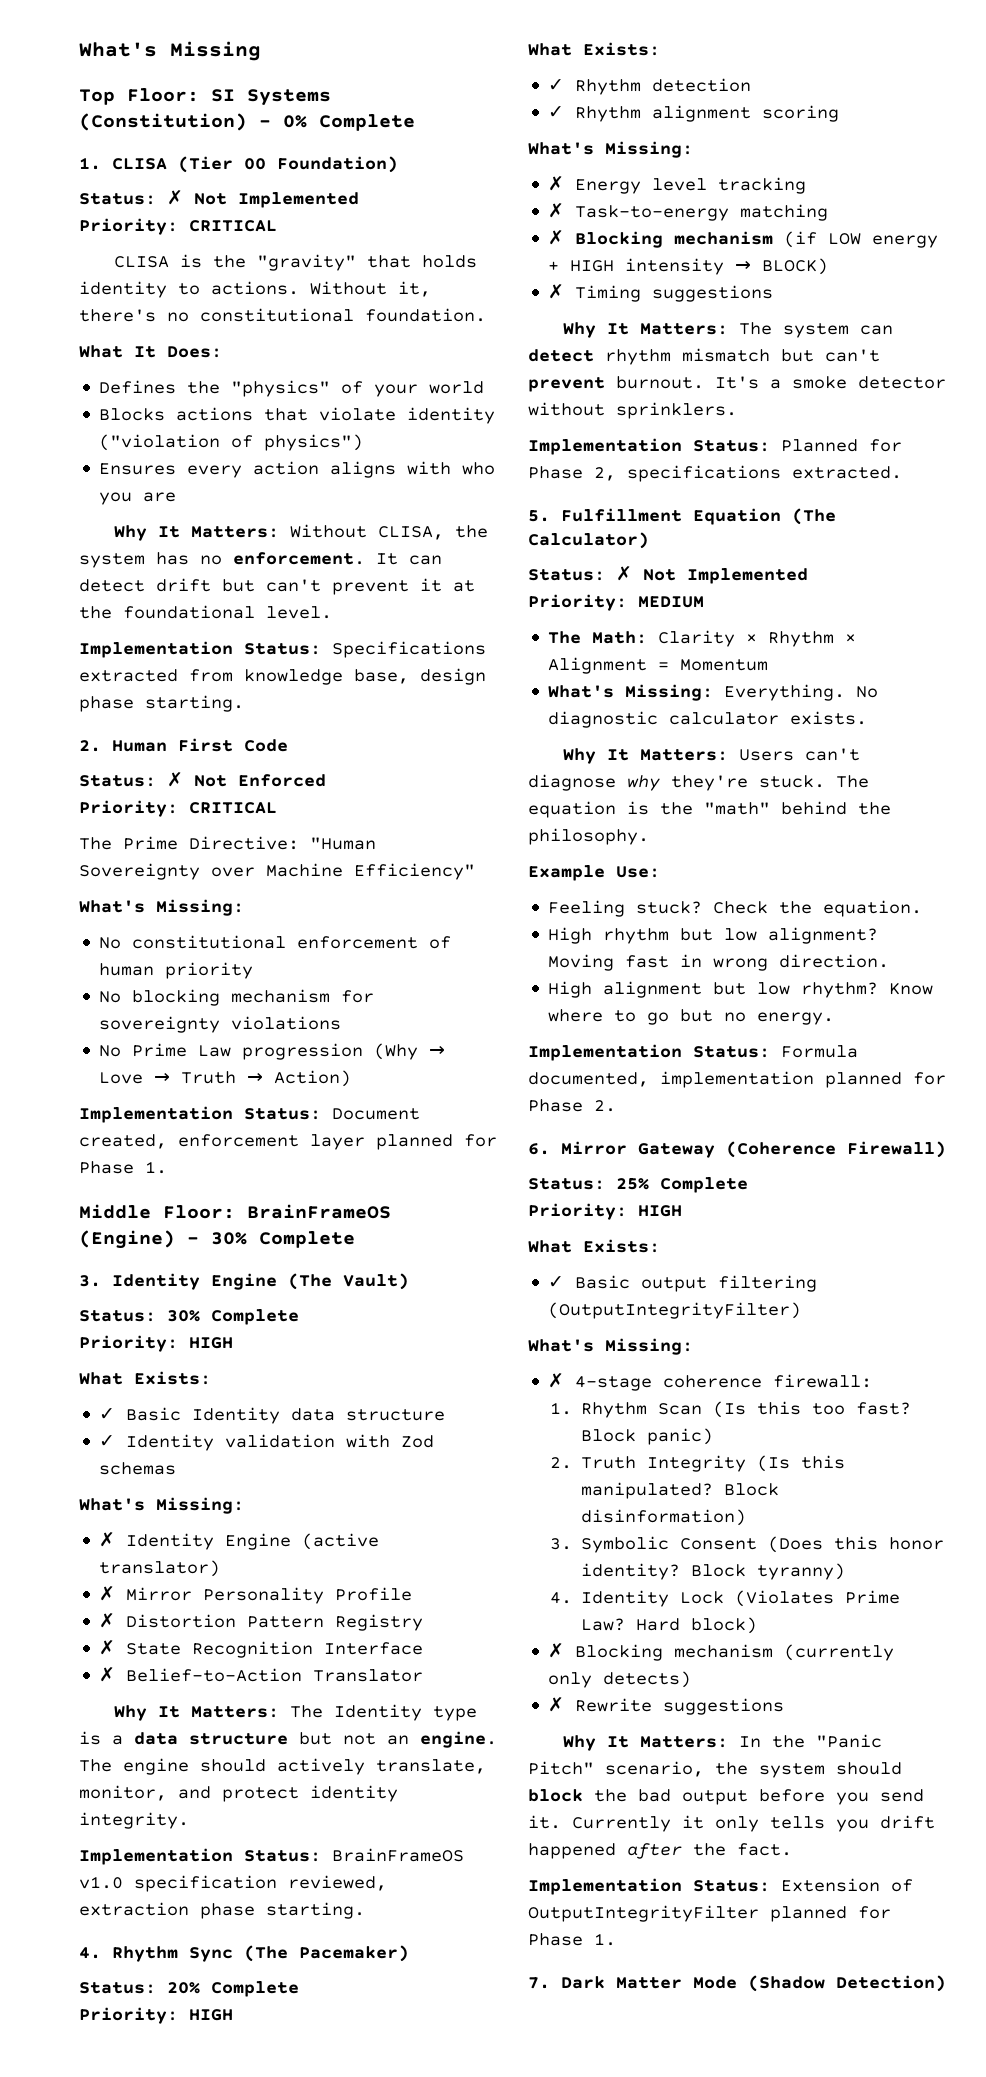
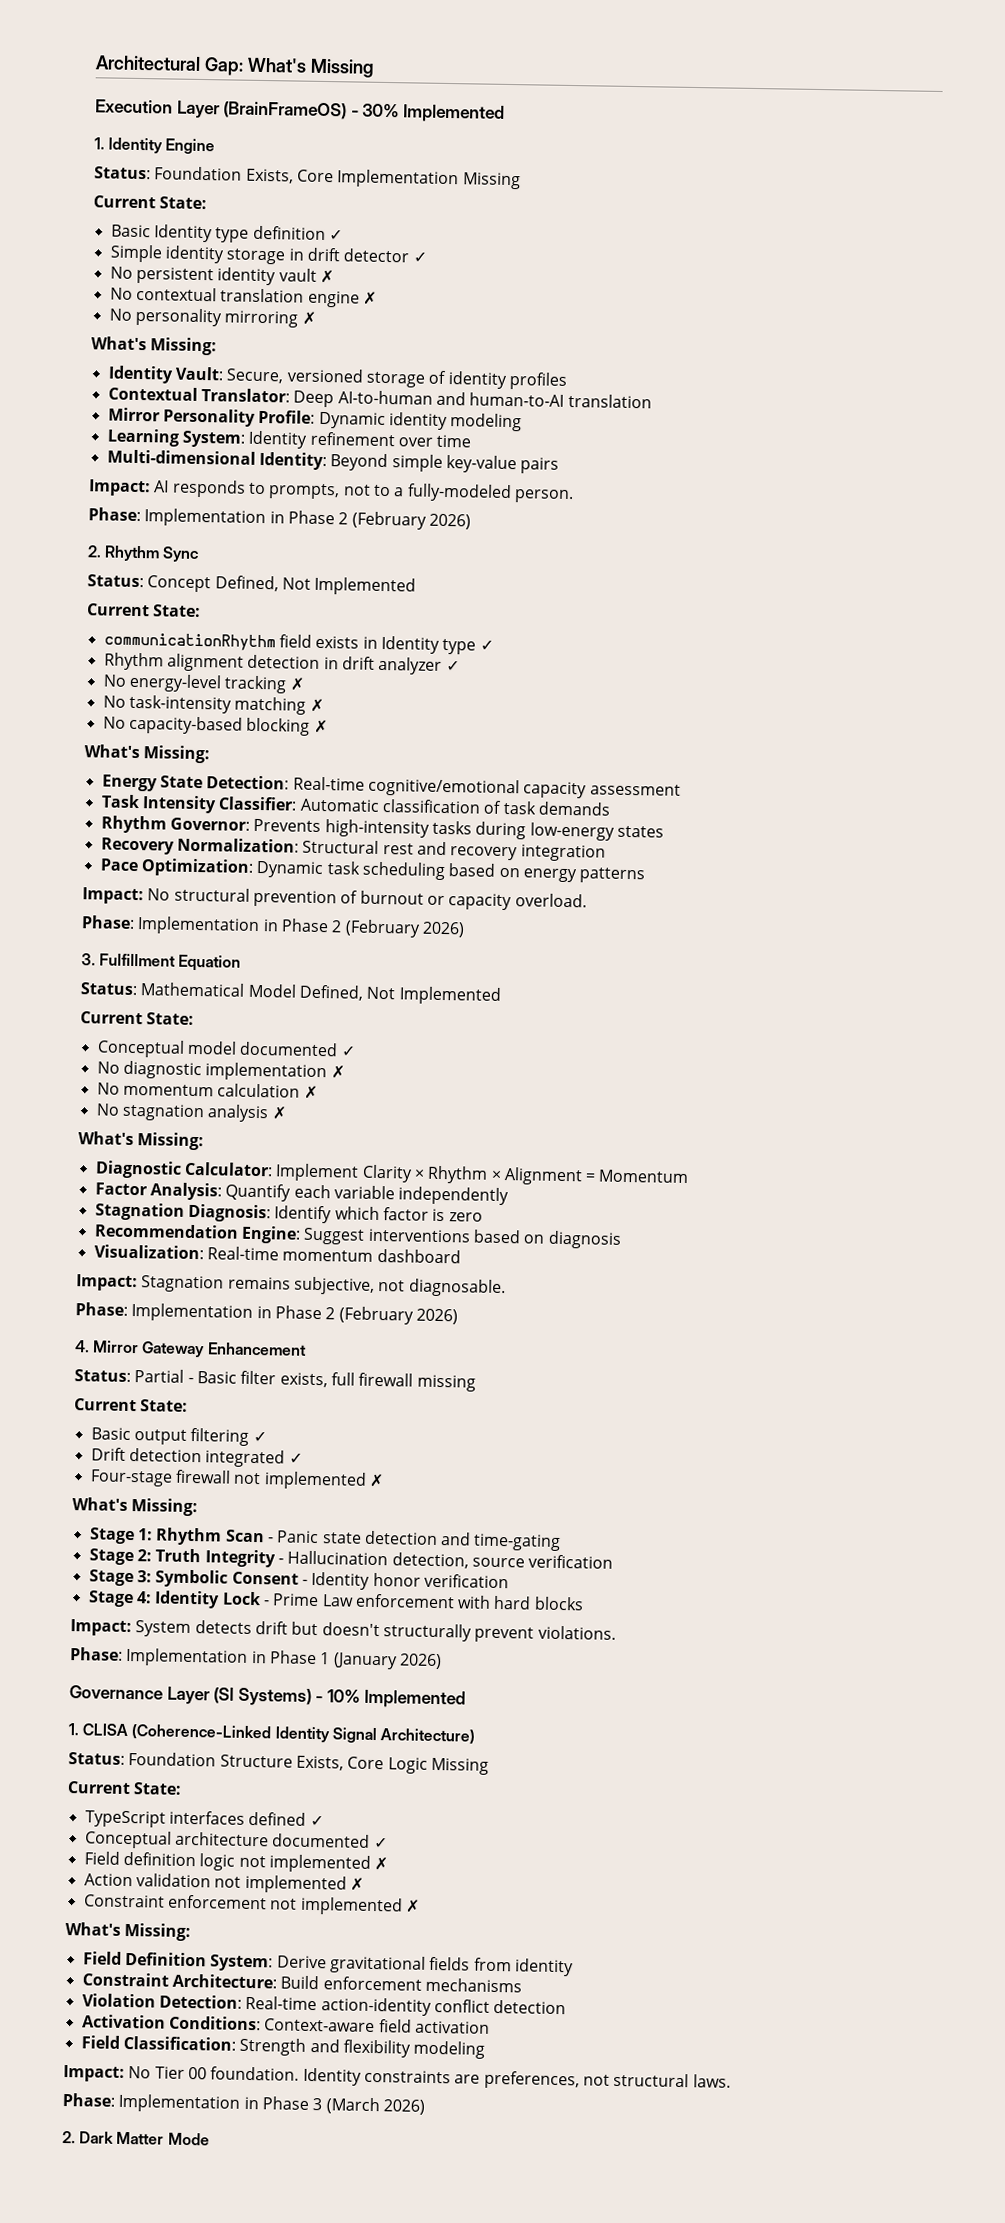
- What's Missing
+ Architectural Gap: What's Missing
- Top Floor: SI Systems (Constitution) - 0% Complete
- 1. CLISA (Tier 00 Foundation)
- Status: ✗ Not Implemented
- Priority: CRITICAL
- CLISA is the "gravity" that holds identity to actions. Without it, there's no constitutional foundation.
- What It Does:
- Defines the "physics" of your world
- Blocks actions that violate identity ("violation of physics")
- Ensures every action aligns with who you are
- Why It Matters: Without CLISA, the system has no enforcement. It can detect drift but can't prevent it at the foundational level.
- Implementation Status: Specifications extracted from knowledge base, design phase starting.
- 2. Human First Code
- Status: ✗ Not Enforced
- Priority: CRITICAL
- The Prime Directive: "Human Sovereignty over Machine Efficiency"
+ Execution Layer (BrainFrameOS) - 30% Implemented
+ 1. Identity Engine
+ Status: Foundation Exists, Core Implementation Missing
+ Current State:
+ Basic Identity type definition ✓
+ Simple identity storage in drift detector ✓
+ No persistent identity vault ✗
+ No contextual translation engine ✗
+ No personality mirroring ✗
  What's Missing:
- No constitutional enforcement of human priority
- No blocking mechanism for sovereignty violations
- No Prime Law progression (Why → Love → Truth → Action)
- Implementation Status: Document created, enforcement layer planned for Phase 1.
- Middle Floor: BrainFrameOS (Engine) - 30% Complete
- 3. Identity Engine (The Vault)
- Status: 30% Complete
- Priority: HIGH
- What Exists:
- ✓ Basic Identity data structure
- ✓ Identity validation with Zod schemas
+ Identity Vault: Secure, versioned storage of identity profiles
+ Contextual Translator: Deep AI-to-human and human-to-AI translation
+ Mirror Personality Profile: Dynamic identity modeling
+ Learning System: Identity refinement over time
+ Multi-dimensional Identity: Beyond simple key-value pairs
+ Impact: AI responds to prompts, not to a fully-modeled person.
+ Phase: Implementation in Phase 2 (February 2026)
+ 2. Rhythm Sync
+ Status: Concept Defined, Not Implemented
+ Current State:
+ communicationRhythm field exists in Identity type ✓
+ Rhythm alignment detection in drift analyzer ✓
+ No energy-level tracking ✗
+ No task-intensity matching ✗
+ No capacity-based blocking ✗
  What's Missing:
- ✗ Identity Engine (active translator)
- ✗ Mirror Personality Profile
- ✗ Distortion Pattern Registry
- ✗ State Recognition Interface
- ✗ Belief-to-Action Translator
- Why It Matters: The Identity type is a data structure but not an engine. The engine should actively translate, monitor, and protect identity integrity.
- Implementation Status: BrainFrameOS v1.0 specification reviewed, extraction phase starting.
- 4. Rhythm Sync (The Pacemaker)
- Status: 20% Complete
- Priority: HIGH
- What Exists:
- ✓ Rhythm detection
- ✓ Rhythm alignment scoring
+ Energy State Detection: Real-time cognitive/emotional capacity assessment
+ Task Intensity Classifier: Automatic classification of task demands
+ Rhythm Governor: Prevents high-intensity tasks during low-energy states
+ Recovery Normalization: Structural rest and recovery integration
+ Pace Optimization: Dynamic task scheduling based on energy patterns
+ Impact: No structural prevention of burnout or capacity overload.
+ Phase: Implementation in Phase 2 (February 2026)
+ 3. Fulfillment Equation
+ Status: Mathematical Model Defined, Not Implemented
+ Current State:
+ Conceptual model documented ✓
+ No diagnostic implementation ✗
+ No momentum calculation ✗
+ No stagnation analysis ✗
  What's Missing:
- ✗ Energy level tracking
- ✗ Task-to-energy matching
- ✗ Blocking mechanism (if LOW energy + HIGH intensity → BLOCK)
- ✗ Timing suggestions
- Why It Matters: The system can detect rhythm mismatch but can't prevent burnout. It's a smoke detector without sprinklers.
- Implementation Status: Planned for Phase 2, specifications extracted.
- 5. Fulfillment Equation (The Calculator)
- Status: ✗ Not Implemented
- Priority: MEDIUM
- The Math: Clarity × Rhythm × Alignment = Momentum
+ Diagnostic Calculator: Implement Clarity × Rhythm × Alignment = Momentum
- What's Missing: Everything. No diagnostic calculator exists.
- Why It Matters: Users can't diagnose why they're stuck. The equation is the "math" behind the philosophy.
- Example Use:
- Feeling stuck? Check the equation.
- High rhythm but low alignment? Moving fast in wrong direction.
- High alignment but low rhythm? Know where to go but no energy.
- Implementation Status: Formula documented, implementation planned for Phase 2.
- 6. Mirror Gateway (Coherence Firewall)
- Status: 25% Complete
- Priority: HIGH
- What Exists:
- ✓ Basic output filtering (OutputIntegrityFilter)
+ Factor Analysis: Quantify each variable independently
+ Stagnation Diagnosis: Identify which factor is zero
+ Recommendation Engine: Suggest interventions based on diagnosis
+ Visualization: Real-time momentum dashboard
+ Impact: Stagnation remains subjective, not diagnosable.
+ Phase: Implementation in Phase 2 (February 2026)
+ 4. Mirror Gateway Enhancement
+ Status: Partial - Basic filter exists, full firewall missing
+ Current State:
+ Basic output filtering ✓
+ Drift detection integrated ✓
+ Four-stage firewall not implemented ✗
  What's Missing:
- ✗ 4-stage coherence firewall:
- 1. Rhythm Scan (Is this too fast? Block panic)
- 2. Truth Integrity (Is this manipulated? Block disinformation)
- 3. Symbolic Consent (Does this honor identity? Block tyranny)
- 4. Identity Lock (Violates Prime Law? Hard block)
- ✗ Blocking mechanism (currently only detects)
- ✗ Rewrite suggestions
- Why It Matters: In the "Panic Pitch" scenario, the system should block the bad output before you send it. Currently it only tells you drift happened after the fact.
- Implementation Status: Extension of OutputIntegrityFilter planned for Phase 1.
- 7. Dark Matter Mode (Shadow Detection)
+ Stage 1: Rhythm Scan - Panic state detection and time-gating
+ Stage 2: Truth Integrity - Hallucination detection, source verification
+ Stage 3: Symbolic Consent - Identity honor verification
+ Stage 4: Identity Lock - Prime Law enforcement with hard blocks
+ Impact: System detects drift but doesn't structurally prevent violations.
+ Phase: Implementation in Phase 1 (January 2026)
+ Governance Layer (SI Systems) - 10% Implemented
+ 1. CLISA (Coherence-Linked Identity Signal Architecture)
+ Status: Foundation Structure Exists, Core Logic Missing
+ Current State:
+ TypeScript interfaces defined ✓
+ Conceptual architecture documented ✓
+ Field definition logic not implemented ✗
+ Action validation not implemented ✗
+ Constraint enforcement not implemented ✗
+ What's Missing:
+ Field Definition System: Derive gravitational fields from identity
+ Constraint Architecture: Build enforcement mechanisms
+ Violation Detection: Real-time action-identity conflict detection
+ Activation Conditions: Context-aware field activation
+ Field Classification: Strength and flexibility modeling
+ Impact: No Tier 00 foundation. Identity constraints are preferences, not structural laws.
+ Phase: Implementation in Phase 3 (March 2026)
+ 2. Dark Matter Mode

